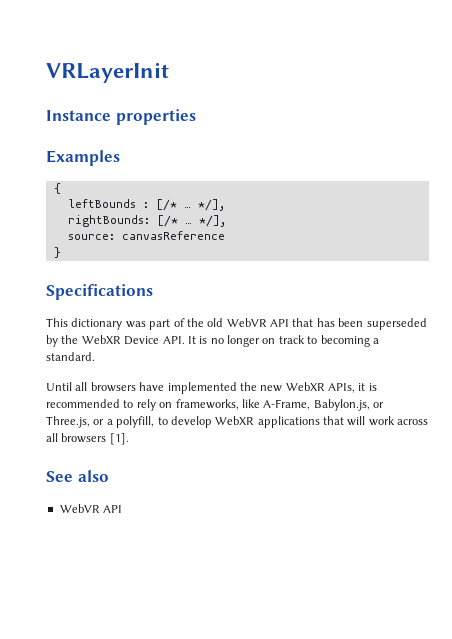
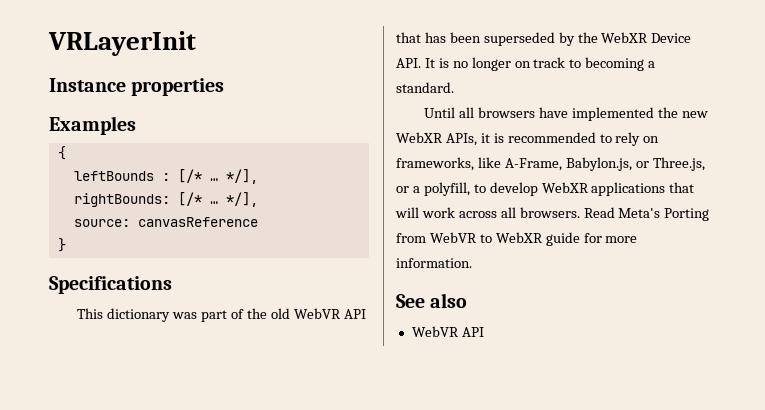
- Until all browsers have implemented the new WebXR APIs, it is recommended to rely on frameworks, like A-Frame, Babylon.js, or Three.js, or a polyfill, to develop WebXR applications that will work across all browsers [1].
+ Until all browsers have implemented the new WebXR APIs, it is recommended to rely on frameworks, like A-Frame, Babylon.js, or Three.js, or a polyfill, to develop WebXR applications that will work across all browsers. Read Meta's Porting from WebVR to WebXR guide for more information.

